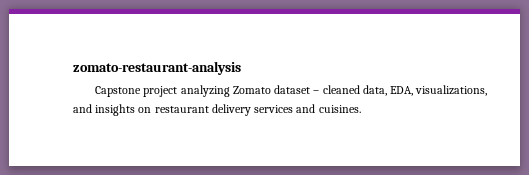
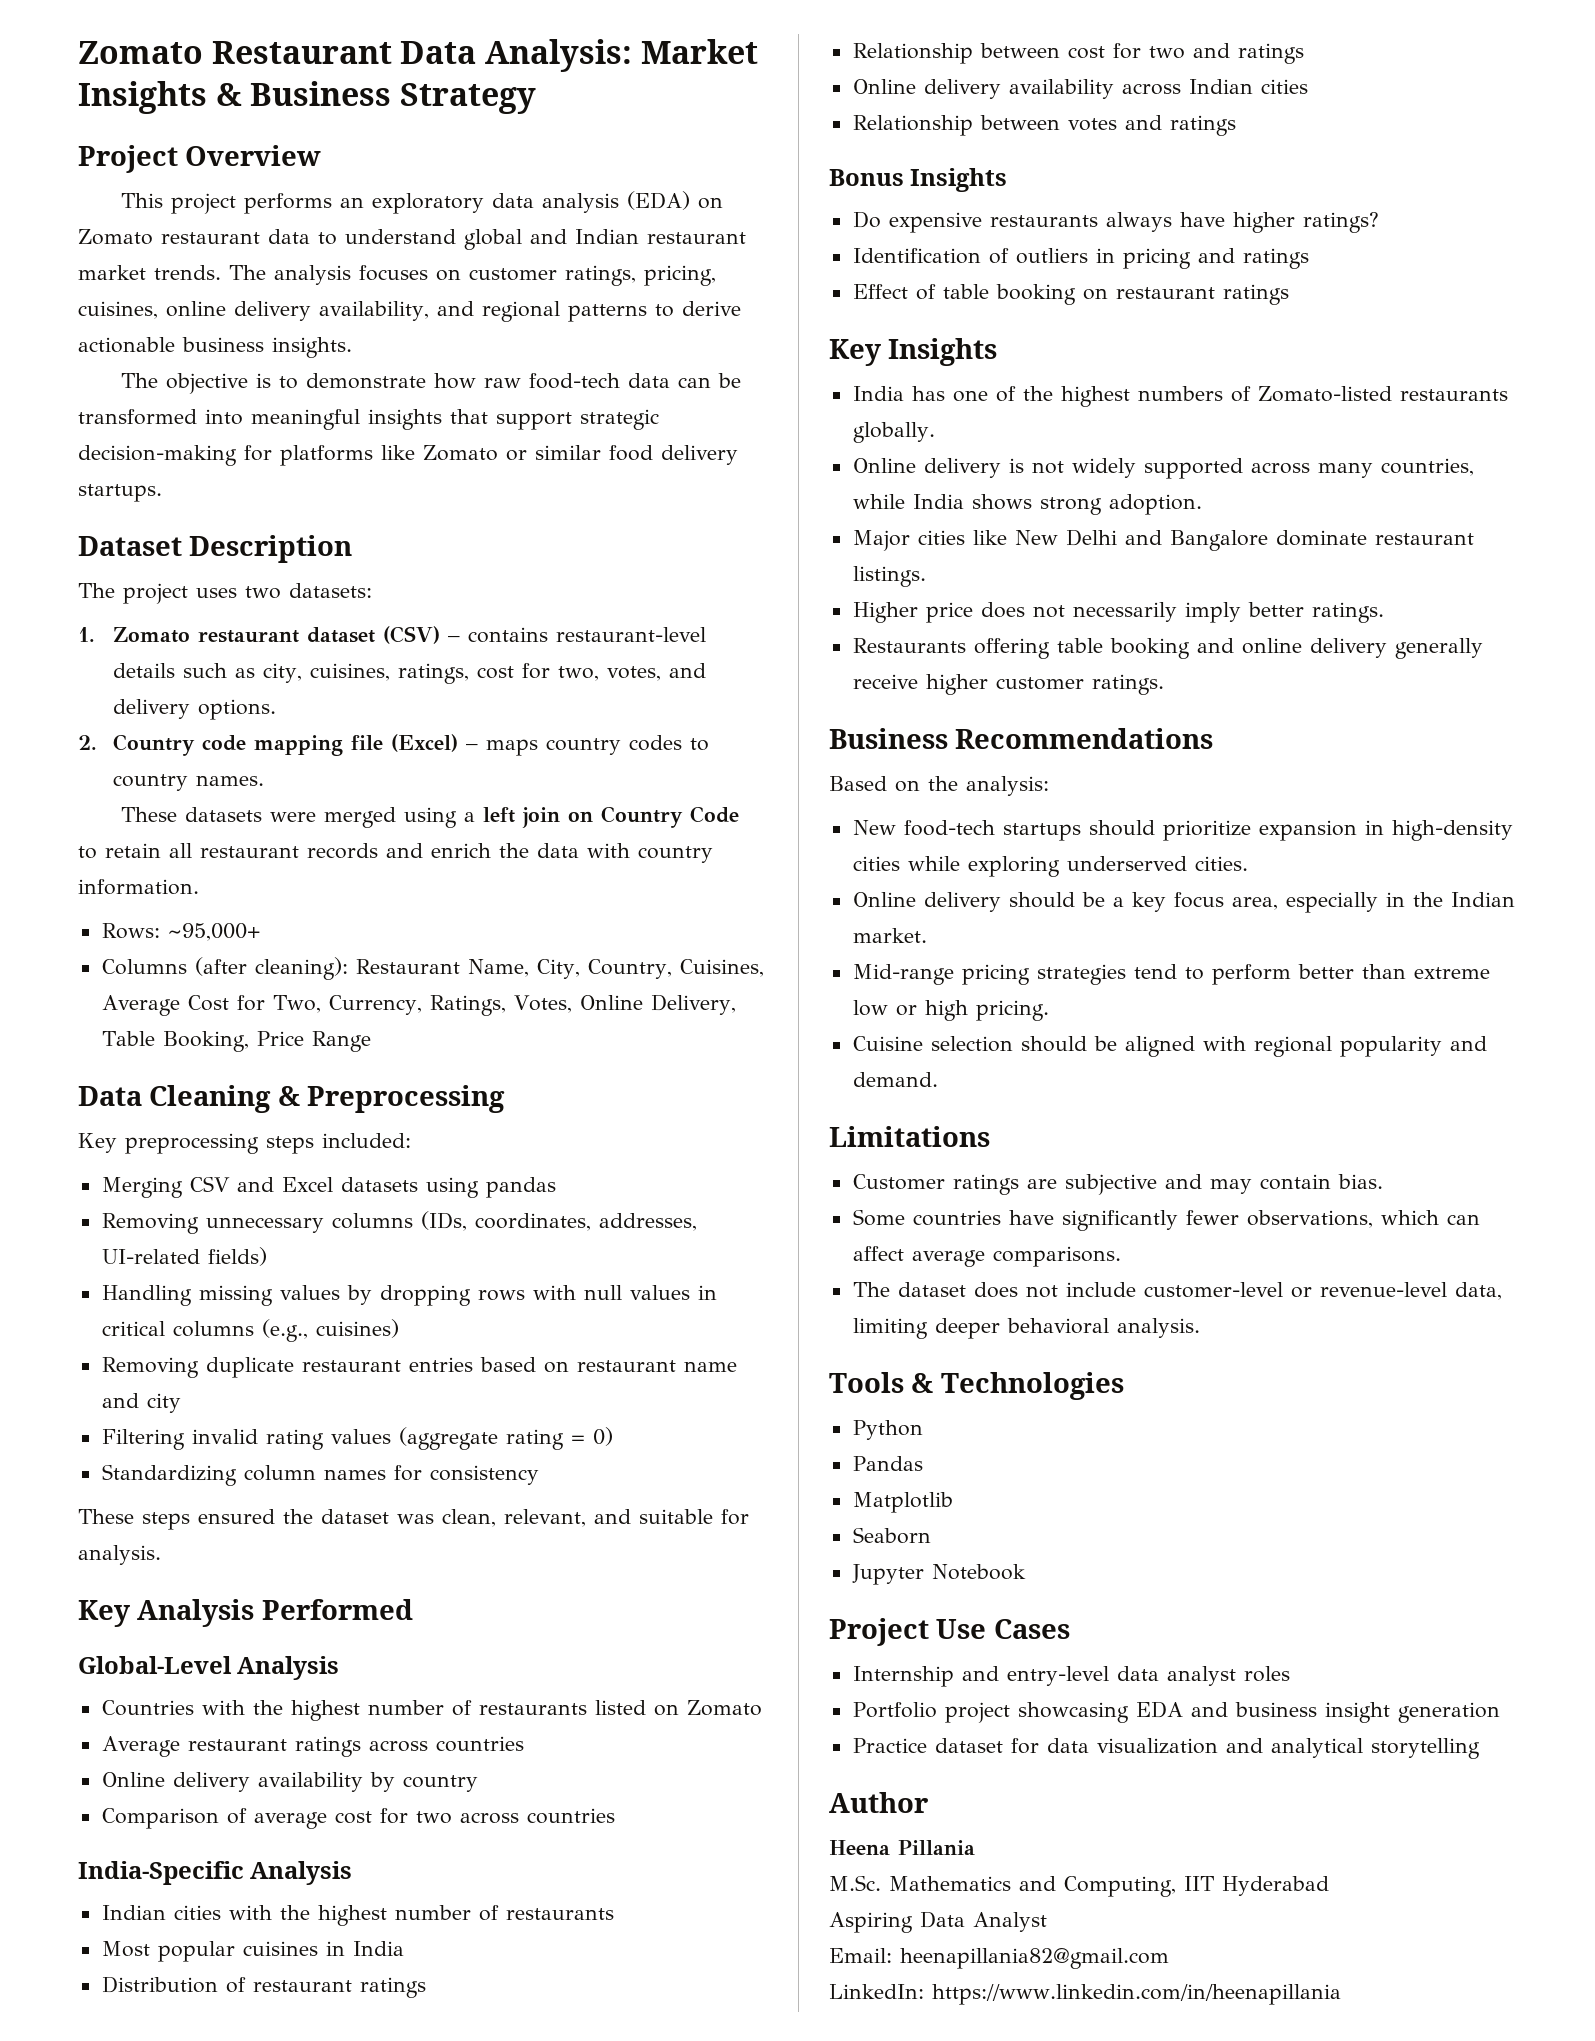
- zomato-restaurant-analysis
- Capstone project analyzing Zomato dataset – cleaned data, EDA, visualizations, and insights on restaurant delivery services and cuisines.
+ Zomato Restaurant Data Analysis: Market Insights & Business Strategy
+ Project Overview
+ This project performs an exploratory data analysis (EDA) on Zomato restaurant data to understand global and Indian restaurant market trends. The analysis focuses on customer ratings, pricing, cuisines, online delivery availability, and regional patterns to derive actionable business insights.
+ The objective is to demonstrate how raw food-tech data can be transformed into meaningful insights that support strategic decision-making for platforms like Zomato or similar food delivery startups.
+ Dataset Description
+ The project uses two datasets:
+ 1. Zomato restaurant dataset (CSV) – contains restaurant-level details such as city, cuisines, ratings, cost for two, votes, and delivery options.
+ 2. Country code mapping file (Excel) – maps country codes to country names.
+ These datasets were merged using a left join on Country Code to retain all restaurant records and enrich the data with country information.
+ Rows: ~95,000+
+ Columns (after cleaning): Restaurant Name, City, Country, Cuisines, Average Cost for Two, Currency, Ratings, Votes, Online Delivery, Table Booking, Price Range
+ Data Cleaning & Preprocessing
+ Key preprocessing steps included:
+ Merging CSV and Excel datasets using pandas
+ Removing unnecessary columns (IDs, coordinates, addresses, UI-related fields)
+ Handling missing values by dropping rows with null values in critical columns (e.g., cuisines)
+ Removing duplicate restaurant entries based on restaurant name and city
+ Filtering invalid rating values (aggregate rating = 0)
+ Standardizing column names for consistency
+ These steps ensured the dataset was clean, relevant, and suitable for analysis.
+ Key Analysis Performed
+ Global-Level Analysis
+ Countries with the highest number of restaurants listed on Zomato
+ Average restaurant ratings across countries
+ Online delivery availability by country
+ Comparison of average cost for two across countries
+ India-Specific Analysis
+ Indian cities with the highest number of restaurants
+ Most popular cuisines in India
+ Distribution of restaurant ratings
+ Relationship between cost for two and ratings
+ Online delivery availability across Indian cities
+ Relationship between votes and ratings
+ Bonus Insights
+ Do expensive restaurants always have higher ratings?
+ Identification of outliers in pricing and ratings
+ Effect of table booking on restaurant ratings
+ Key Insights
+ India has one of the highest numbers of Zomato-listed restaurants globally.
+ Online delivery is not widely supported across many countries, while India shows strong adoption.
+ Major cities like New Delhi and Bangalore dominate restaurant listings.
+ Higher price does not necessarily imply better ratings.
+ Restaurants offering table booking and online delivery generally receive higher customer ratings.
+ Business Recommendations
+ Based on the analysis:
+ New food-tech startups should prioritize expansion in high-density cities while exploring underserved cities.
+ Online delivery should be a key focus area, especially in the Indian market.
+ Mid-range pricing strategies tend to perform better than extreme low or high pricing.
+ Cuisine selection should be aligned with regional popularity and demand.
+ Limitations
+ Customer ratings are subjective and may contain bias.
+ Some countries have significantly fewer observations, which can affect average comparisons.
+ The dataset does not include customer-level or revenue-level data, limiting deeper behavioral analysis.
+ Tools & Technologies
+ Python
+ Pandas
+ Matplotlib
+ Seaborn
+ Jupyter Notebook
+ Project Use Cases
+ Internship and entry-level data analyst roles
+ Portfolio project showcasing EDA and business insight generation
+ Practice dataset for data visualization and analytical storytelling
+ Author
+ Heena Pillania
+ M.Sc. Mathematics and Computing, IIT Hyderabad
+ Aspiring Data Analyst
+ Email: heenapillania82@gmail.com
+ LinkedIn: https://www.linkedin.com/in/heenapillania

